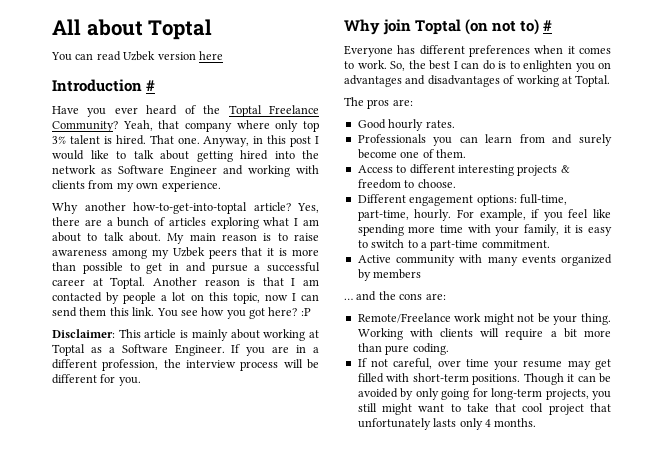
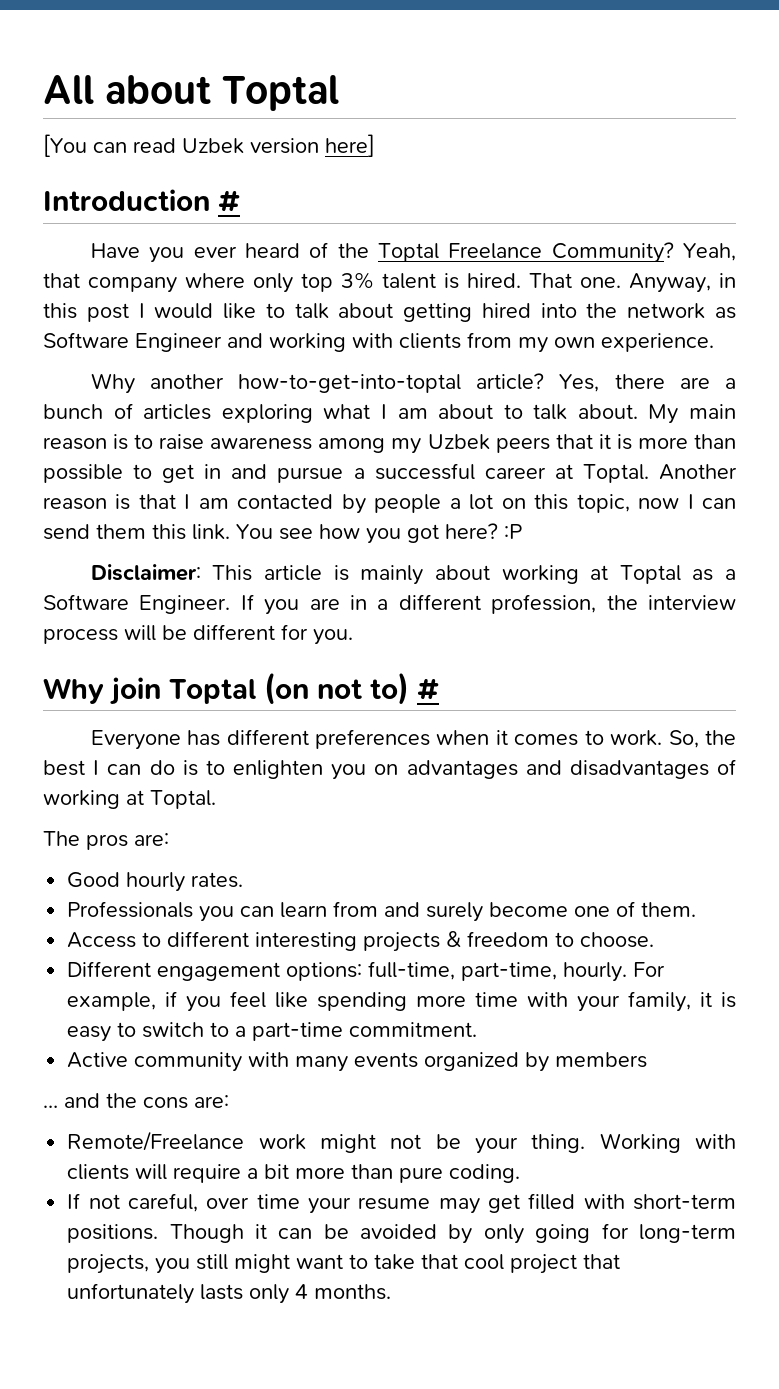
- You can read Uzbek version here
+ [You can read Uzbek version here]

